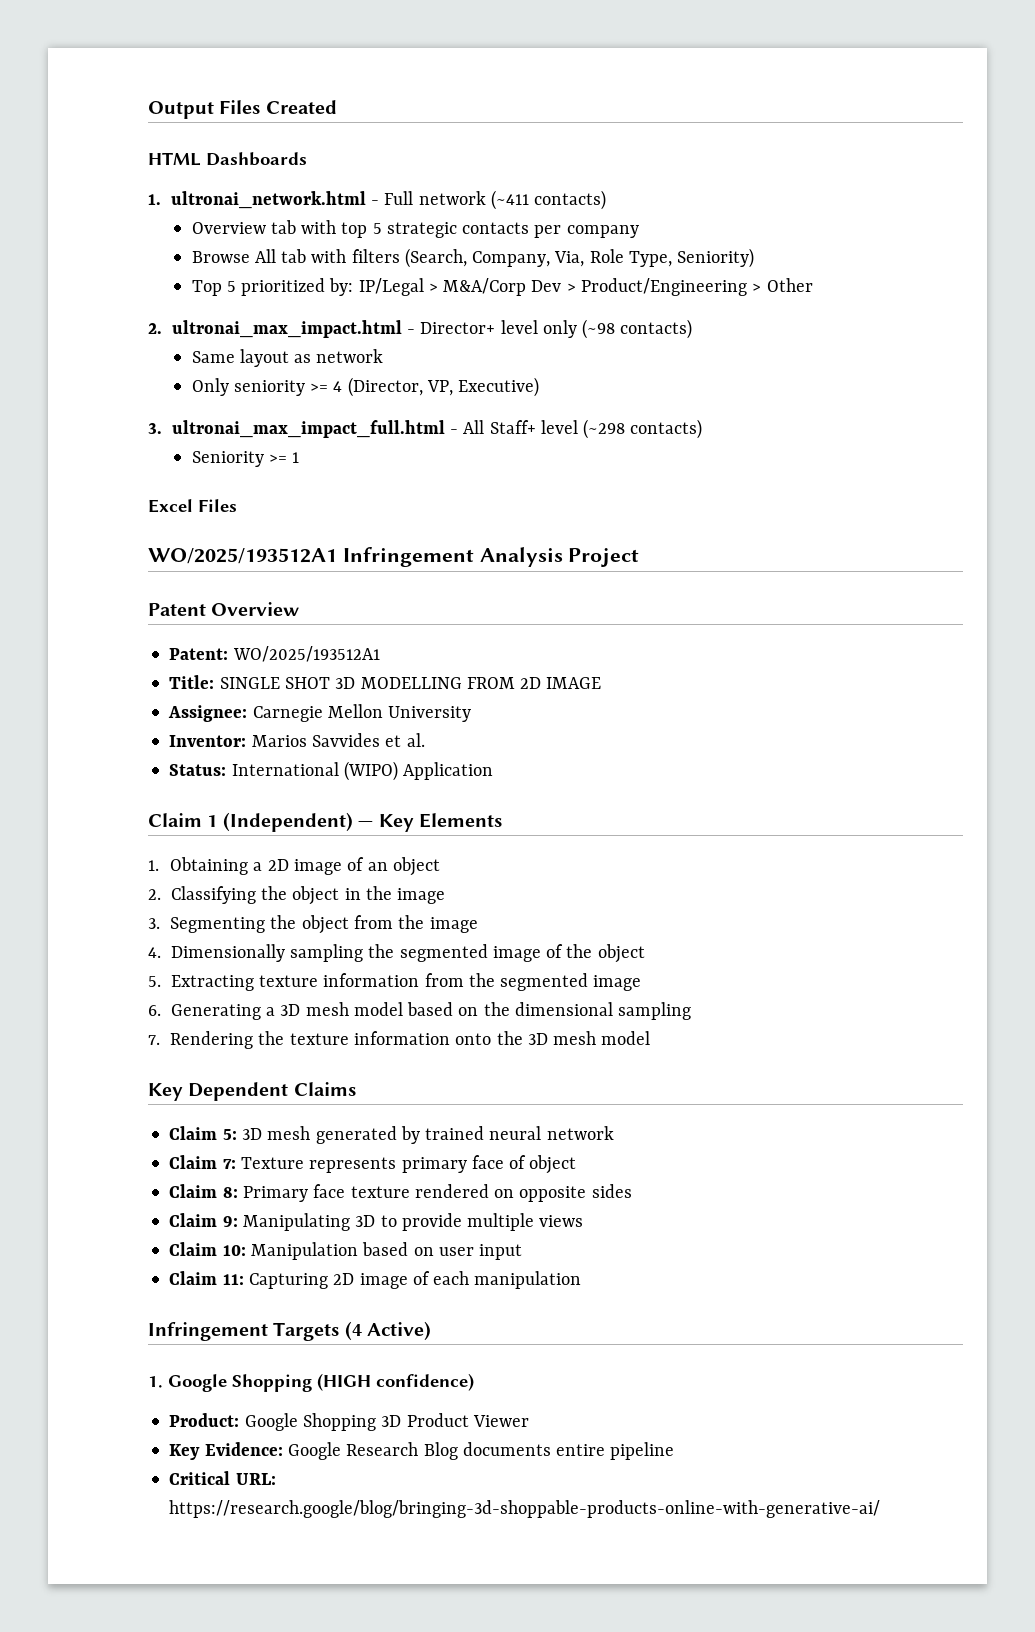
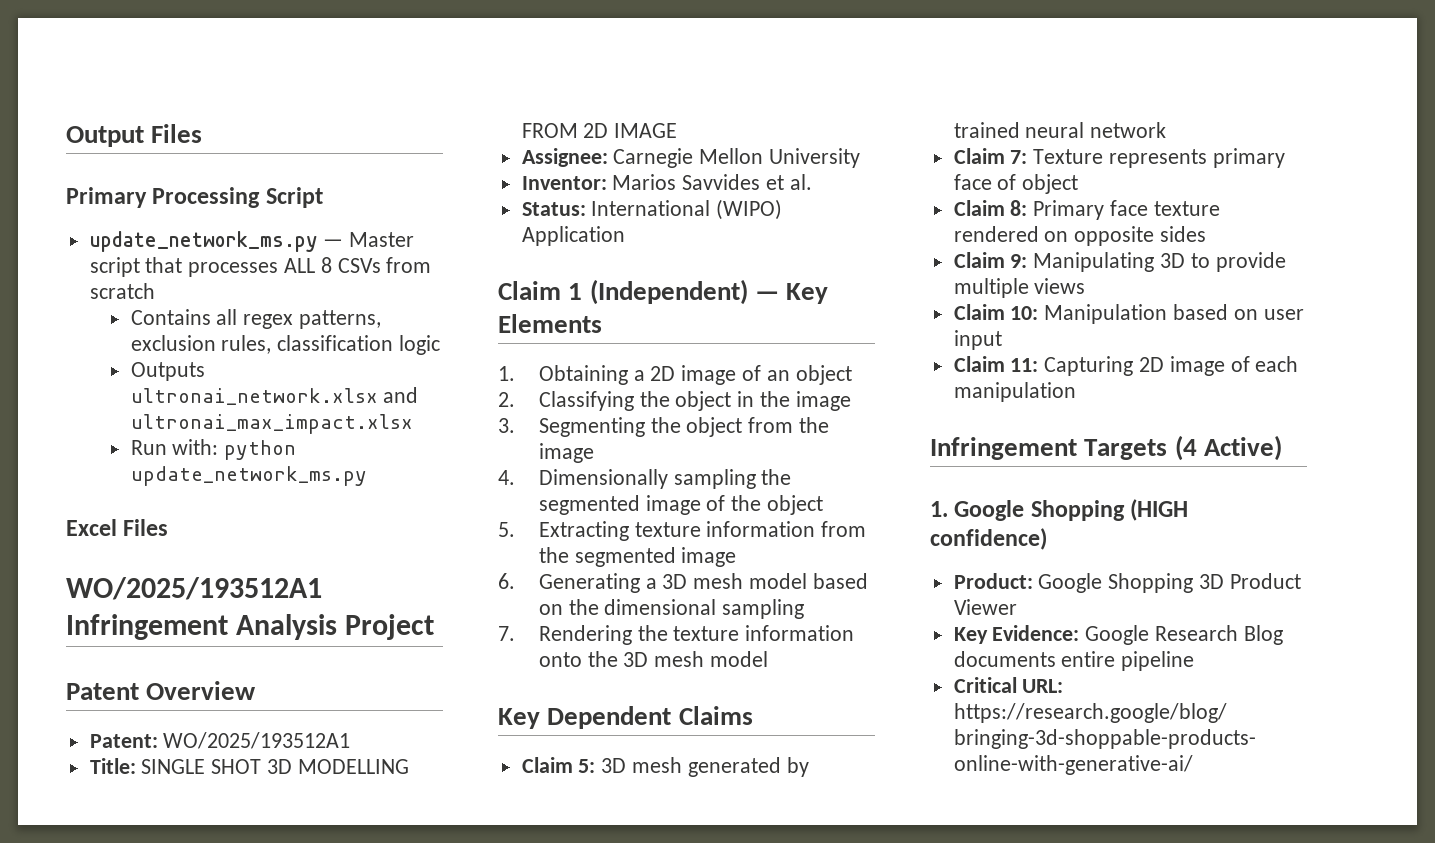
- Output Files Created
- HTML Dashboards
- 1. ultronai_network.html - Full network (~411 contacts)
- Overview tab with top 5 strategic contacts per company
- Browse All tab with filters (Search, Company, Via, Role Type, Seniority)
- Top 5 prioritized by: IP/Legal > M&A/Corp Dev > Product/Engineering > Other
- 2. ultronai_max_impact.html - Director+ level only (~98 contacts)
- Same layout as network
- Only seniority >= 4 (Director, VP, Executive)
- 3. ultronai_max_impact_full.html - All Staff+ level (~298 contacts)
- Seniority >= 1
+ Output Files
+ Primary Processing Script
+ update_network_ms.py — Master script that processes ALL 8 CSVs from scratch
+ Contains all regex patterns, exclusion rules, classification logic
+ Outputs ultronai_network.xlsx and ultronai_max_impact.xlsx
+ Run with: python update_network_ms.py

